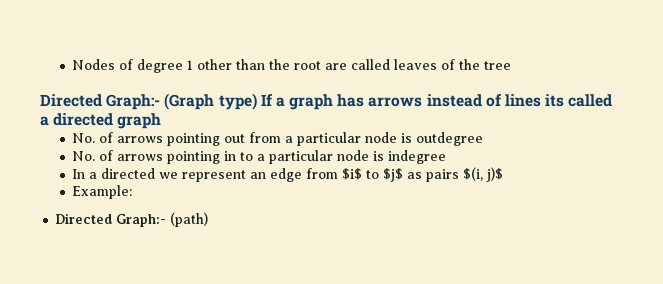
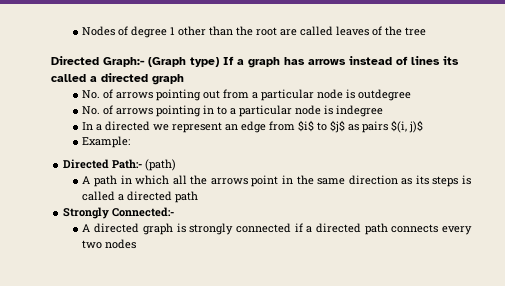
- Directed Graph:- (path)
+ Directed Path:- (path)
+ A path in which all the arrows point in the same direction as its steps is called a directed path
+ Strongly Connected:-
+ A directed graph is strongly connected if a directed path connects every two nodes

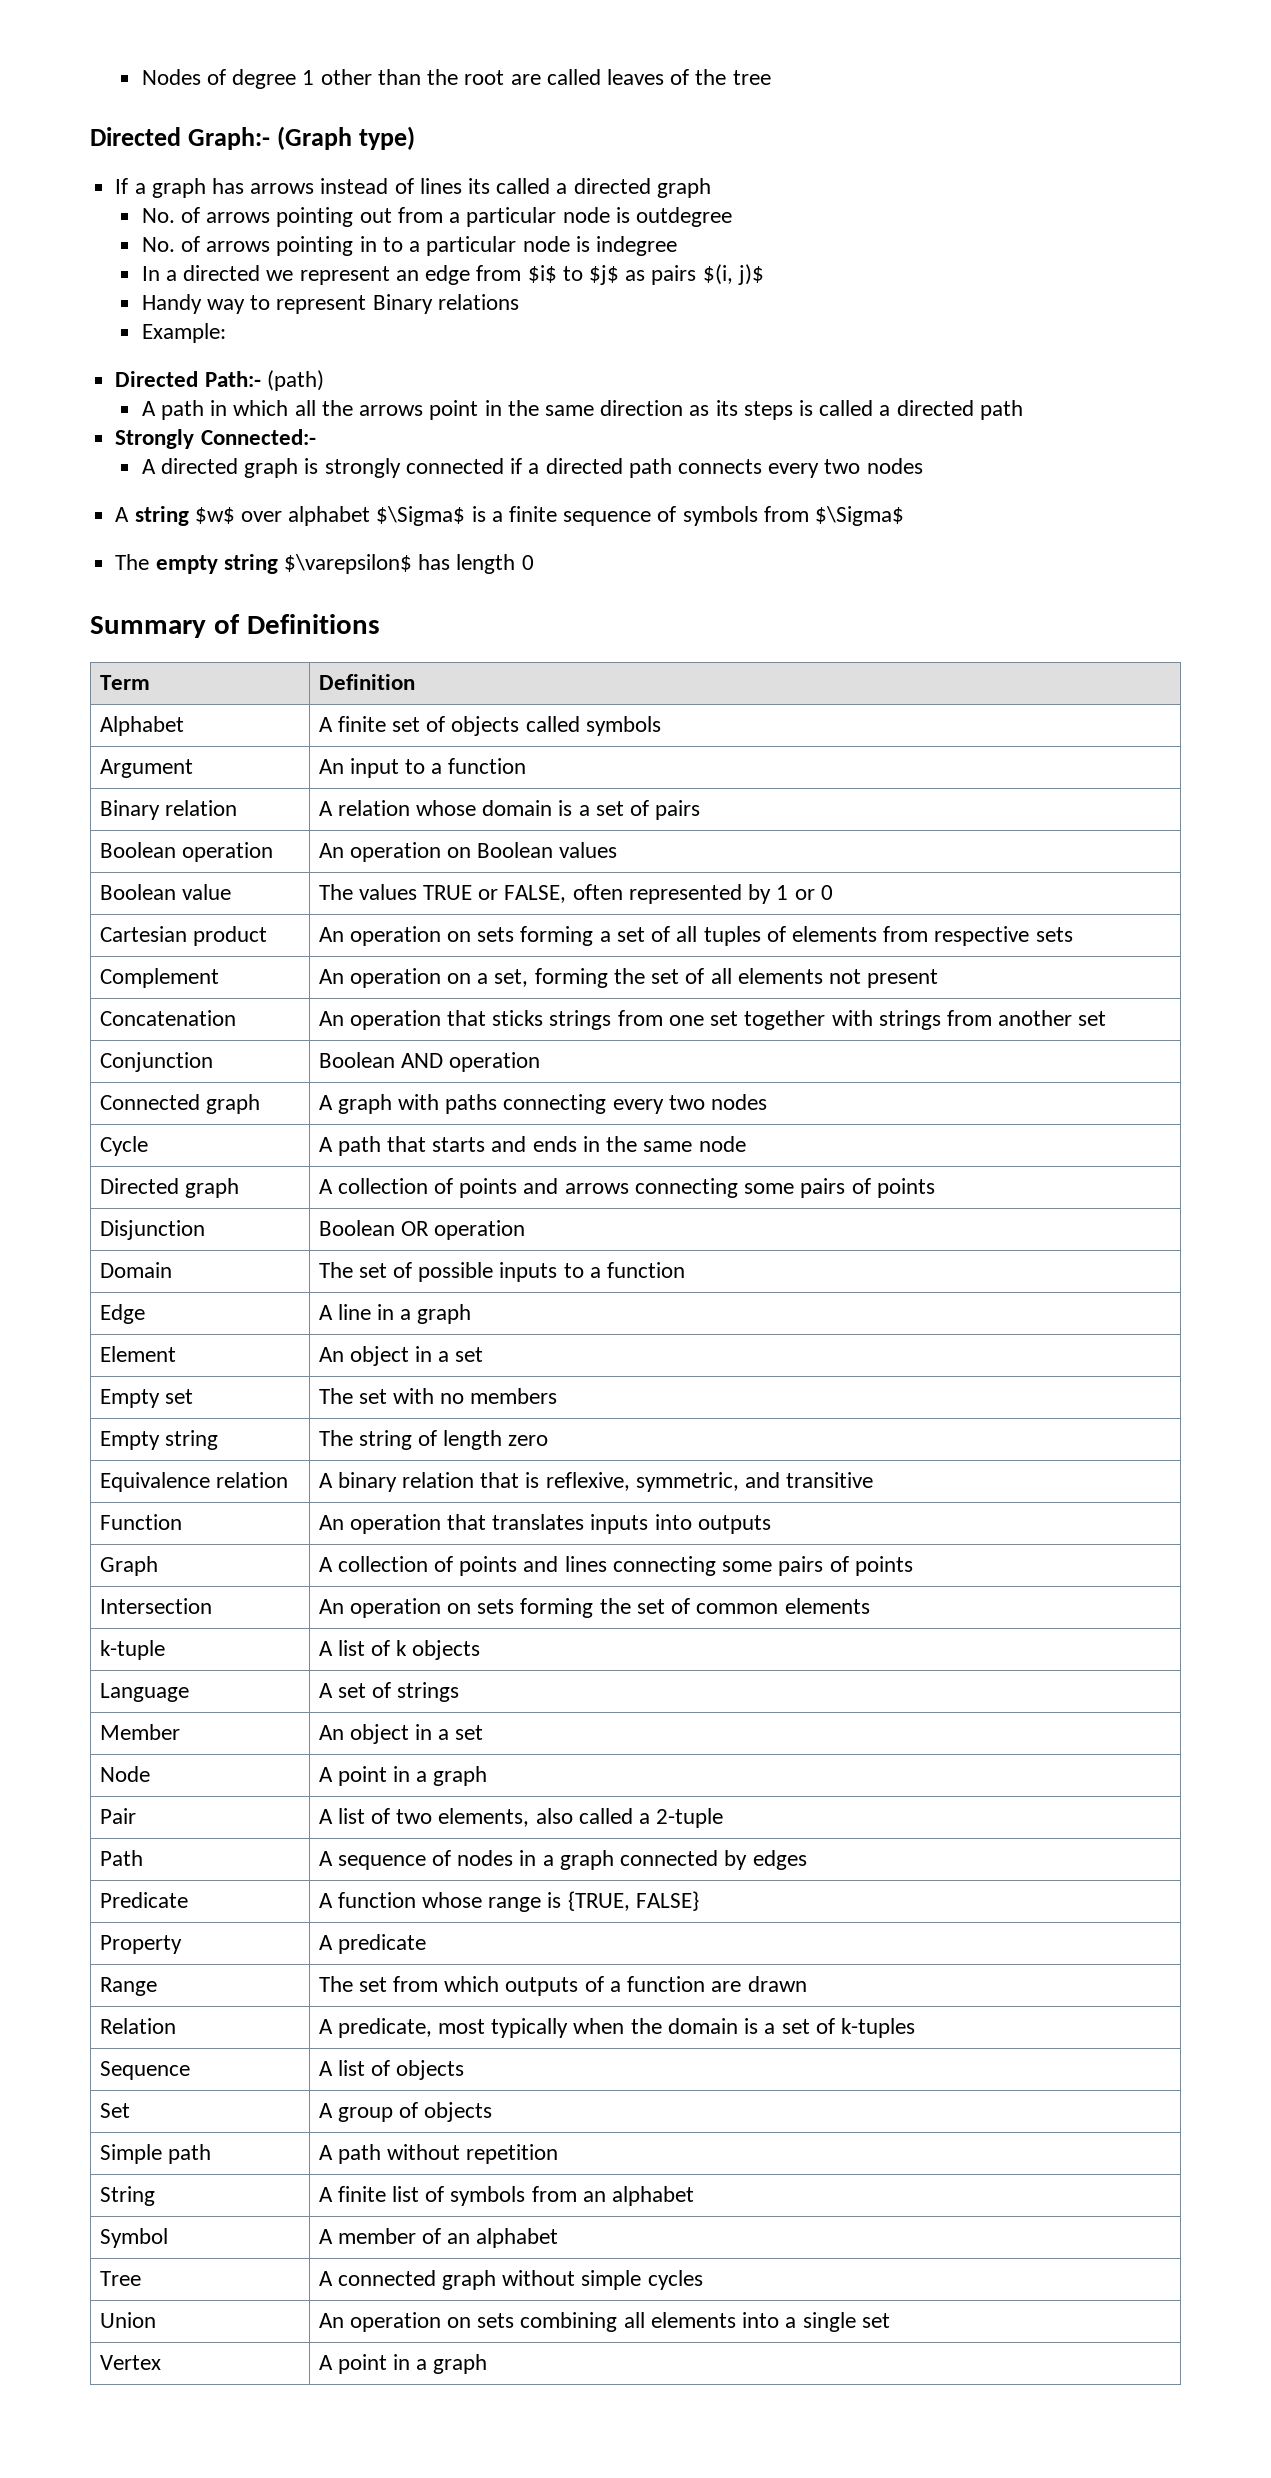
- Directed Graph:- (Graph type) If a graph has arrows instead of lines its called a directed graph
+ Directed Graph:- (Graph type)
+ If a graph has arrows instead of lines its called a directed graph
+ Handy way to represent Binary relations
+ A string $w$ over alphabet $\Sigma$ is a finite sequence of symbols from $\Sigma$
+ The empty string $\varepsilon$ has length 0
+ Summary of Definitions
+ Term | Definition
+ Alphabet | A finite set of objects called symbols
+ Argument | An input to a function
+ Binary relation | A relation whose domain is a set of pairs
+ Boolean operation | An operation on Boolean values
+ Boolean value | The values TRUE or FALSE, often represented by 1 or 0
+ Cartesian product | An operation on sets forming a set of all tuples of elements from respective sets
+ Complement | An operation on a set, forming the set of all elements not present
+ Concatenation | An operation that sticks strings from one set together with strings from another set
+ Conjunction | Boolean AND operation
+ Connected graph | A graph with paths connecting every two nodes
+ Cycle | A path that starts and ends in the same node
+ Directed graph | A collection of points and arrows connecting some pairs of points
+ Disjunction | Boolean OR operation
+ Domain | The set of possible inputs to a function
+ Edge | A line in a graph
+ Element | An object in a set
+ Empty set | The set with no members
+ Empty string | The string of length zero
+ Equivalence relation | A binary relation that is reflexive, symmetric, and transitive
+ Function | An operation that translates inputs into outputs
+ Graph | A collection of points and lines connecting some pairs of points
+ Intersection | An operation on sets forming the set of common elements
+ k-tuple | A list of k objects
+ Language | A set of strings
+ Member | An object in a set
+ Node | A point in a graph
+ Pair | A list of two elements, also called a 2-tuple
+ Path | A sequence of nodes in a graph connected by edges
+ Predicate | A function whose range is {TRUE, FALSE}
+ Property | A predicate
+ Range | The set from which outputs of a function are drawn
+ Relation | A predicate, most typically when the domain is a set of k-tuples
+ Sequence | A list of objects
+ Set | A group of objects
+ Simple path | A path without repetition
+ String | A finite list of symbols from an alphabet
+ Symbol | A member of an alphabet
+ Tree | A connected graph without simple cycles
+ Union | An operation on sets combining all elements into a single set
+ Vertex | A point in a graph

